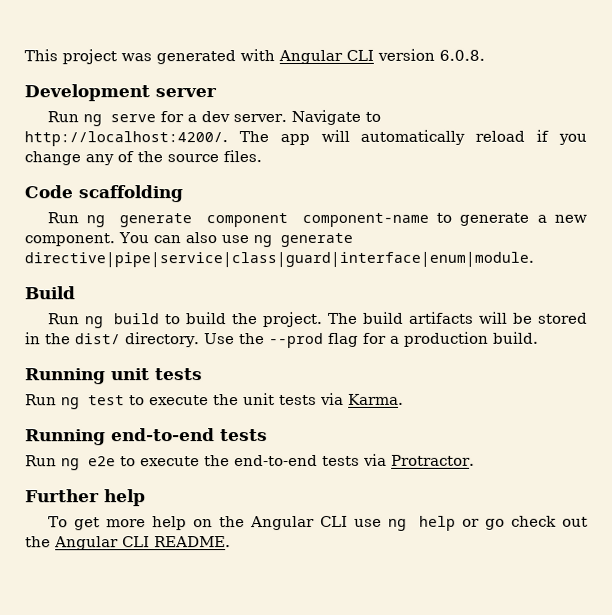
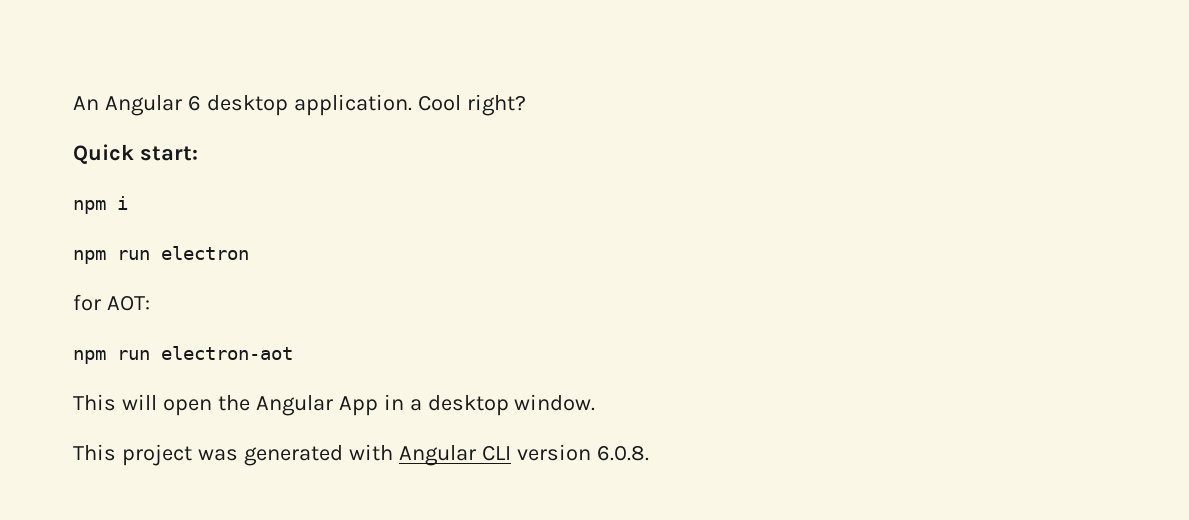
+ An Angular 6 desktop application. Cool right?
+ Quick start:
+ npm i
+ npm run electron
+ for AOT:
+ npm run electron-aot
+ This will open the Angular App in a desktop window.
- Development server
- Run ng serve for a dev server. Navigate to http://localhost:4200/. The app will automatically reload if you change any of the source files.
- Code scaffolding
- Run ng generate component component-name to generate a new component. You can also use ng generate directive|pipe|service|class|guard|interface|enum|module.
- Build
- Run ng build to build the project. The build artifacts will be stored in the dist/ directory. Use the --prod flag for a production build.
- Running unit tests
- Run ng test to execute the unit tests via Karma.
- Running end-to-end tests
- Run ng e2e to execute the end-to-end tests via Protractor.
- Further help
- To get more help on the Angular CLI use ng help or go check out the Angular CLI README.

